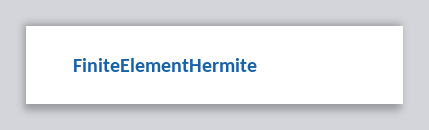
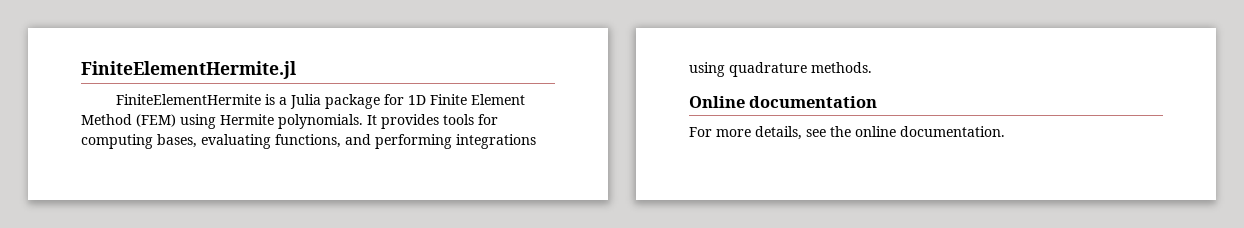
- FiniteElementHermite
+ FiniteElementHermite.jl
+ FiniteElementHermite is a Julia package for 1D Finite Element Method (FEM) using Hermite polynomials. It provides tools for computing bases, evaluating functions, and performing integrations using quadrature methods.
+ Online documentation
+ For more details, see the online documentation.

